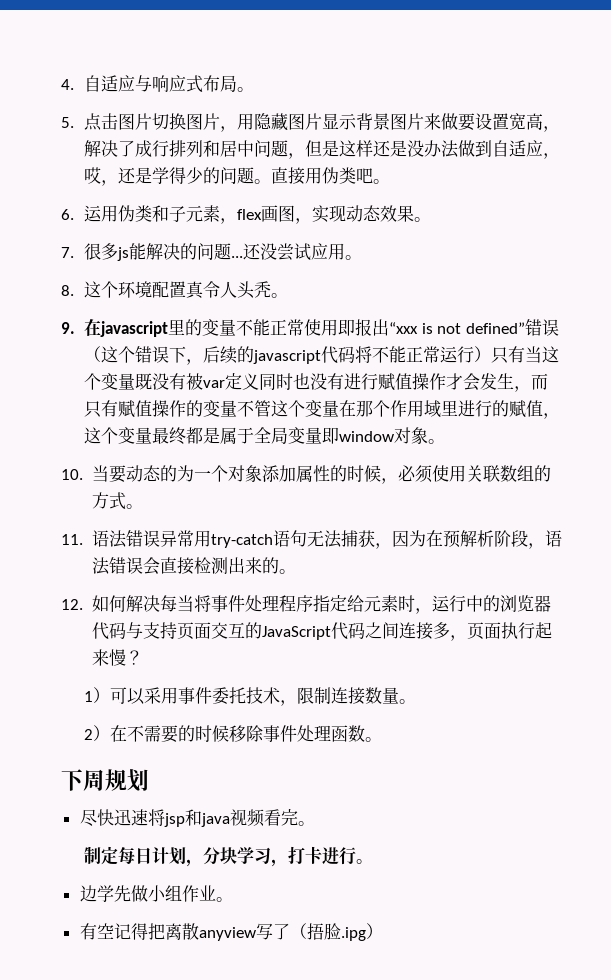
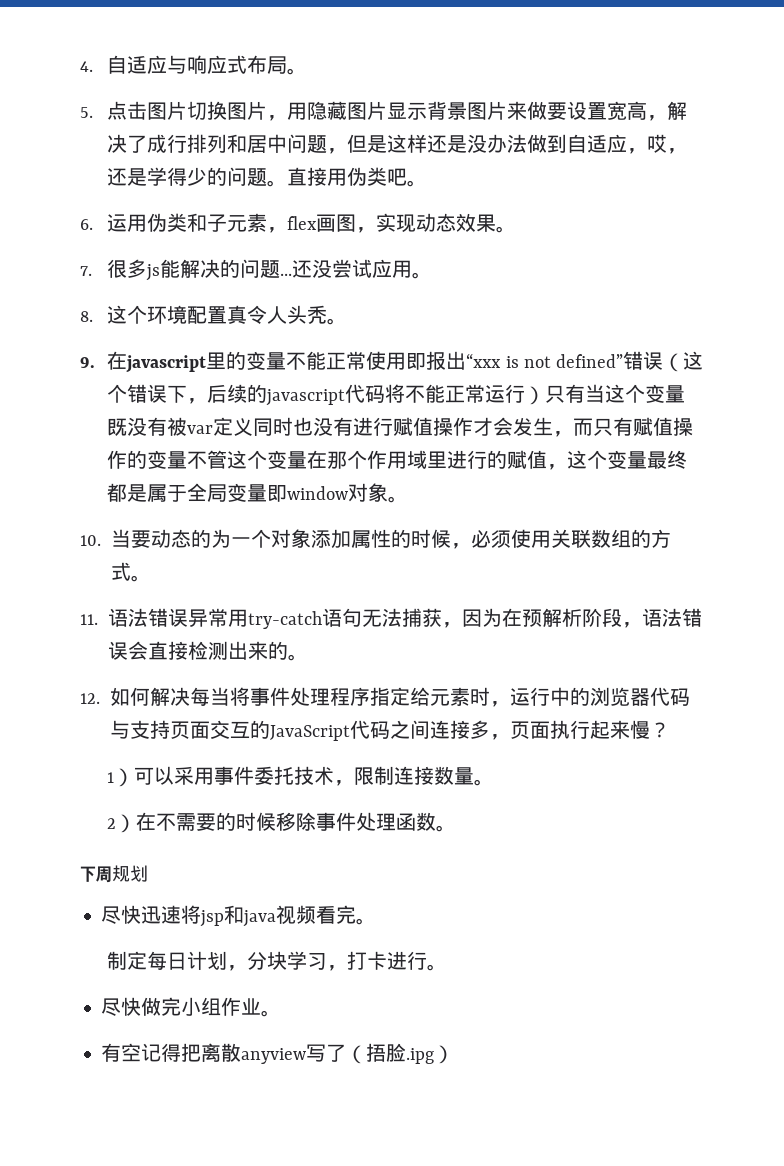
- 边学先做小组作业。
+ 尽快做完小组作业。

